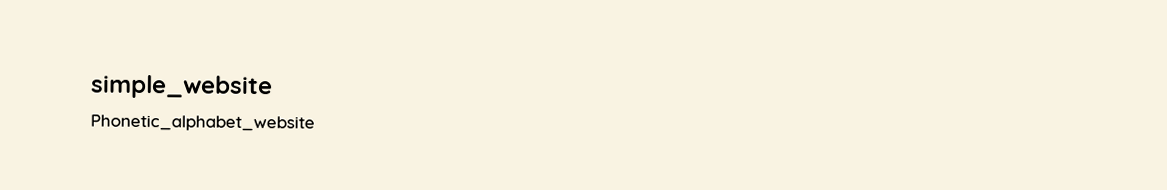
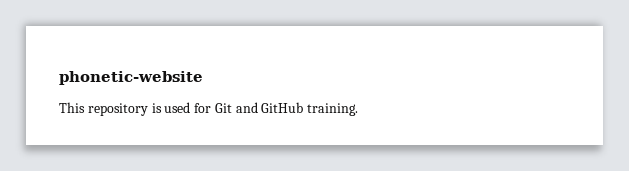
- simple_website
- Phonetic_alphabet_website
+ phonetic-website
+ This repository is used for Git and GitHub training.

